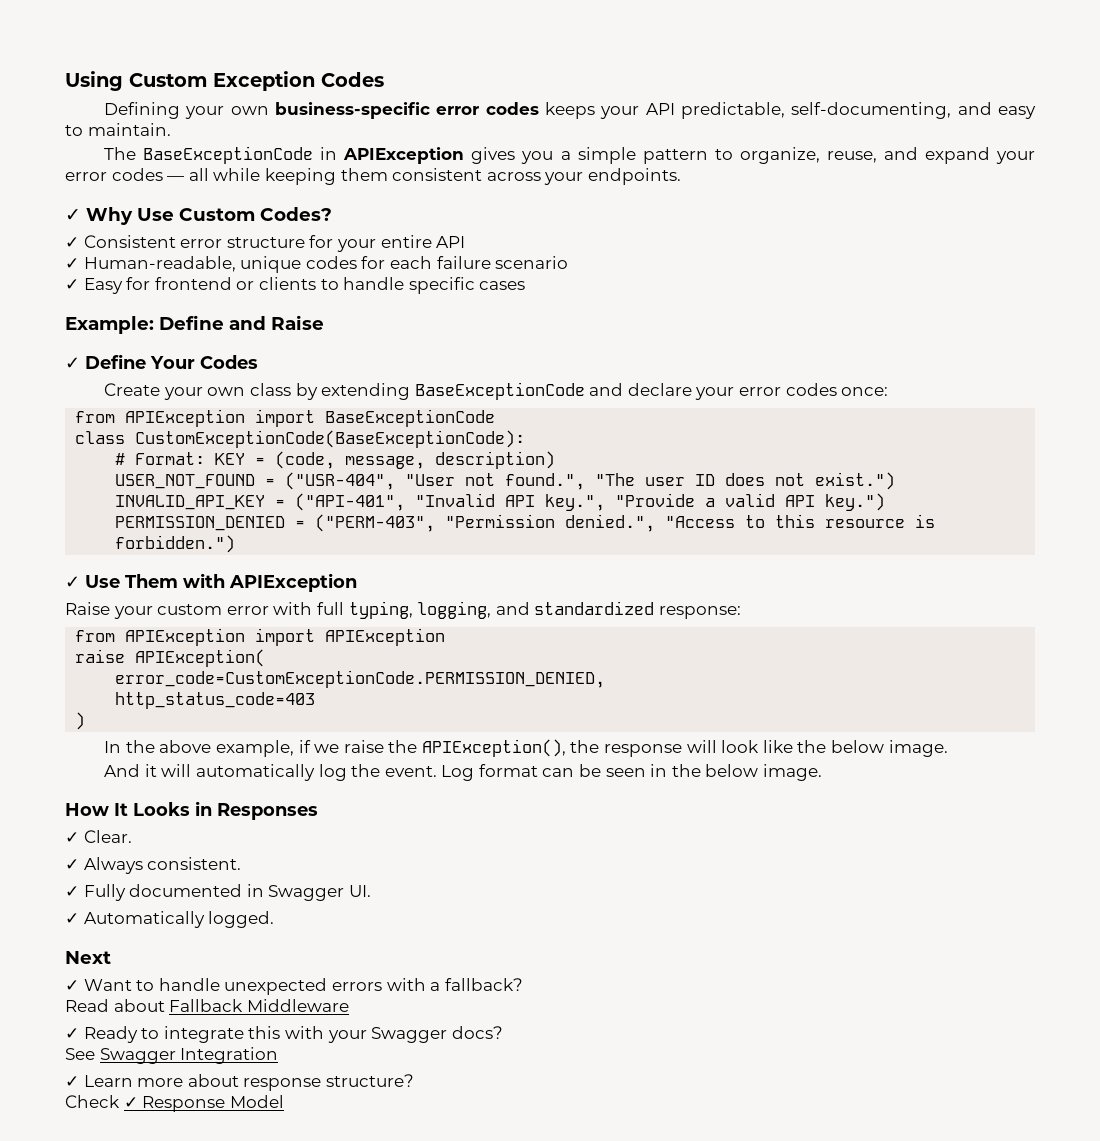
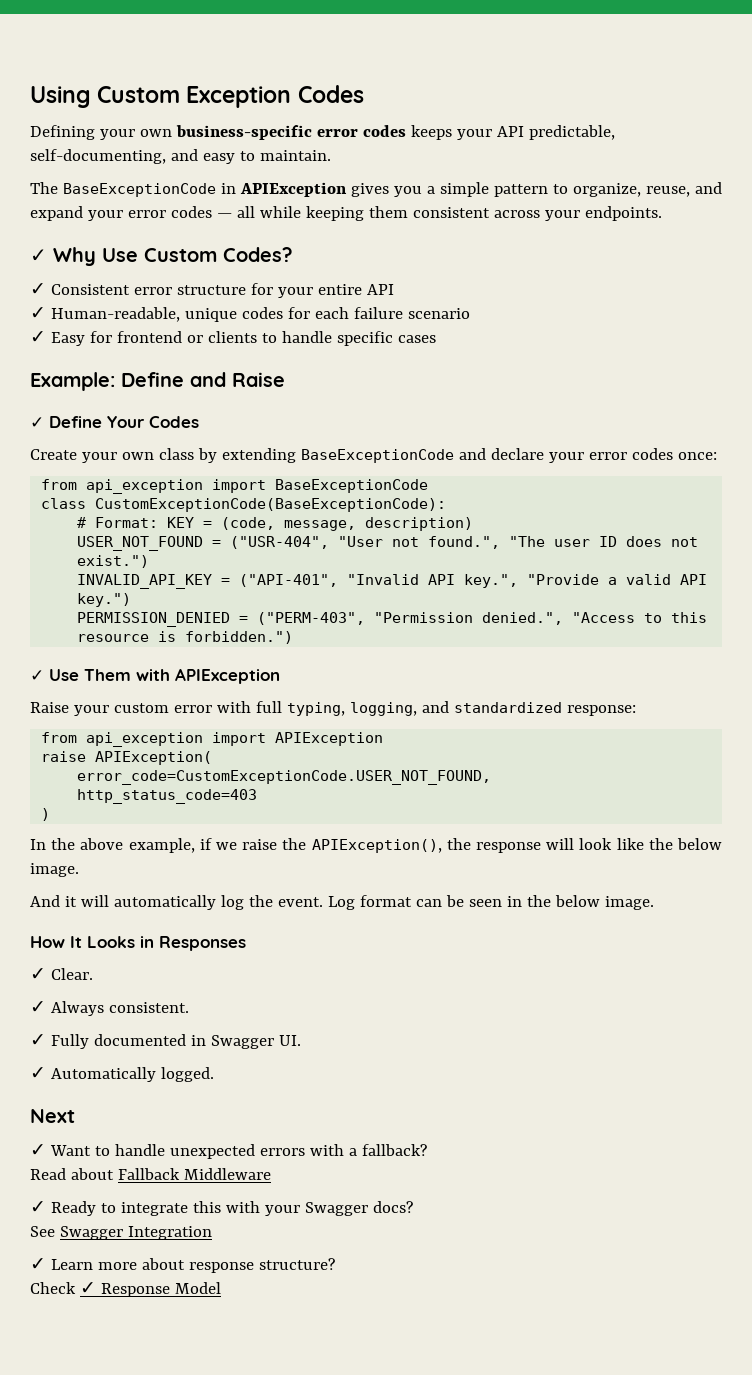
- from APIException import BaseExceptionCode
+ from api_exception import BaseExceptionCode
- from APIException import APIException
+ from api_exception import APIException
- error_code=CustomExceptionCode.PERMISSION_DENIED,
+ error_code=CustomExceptionCode.USER_NOT_FOUND,

